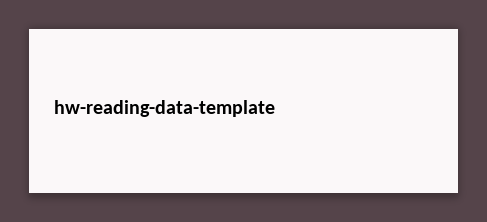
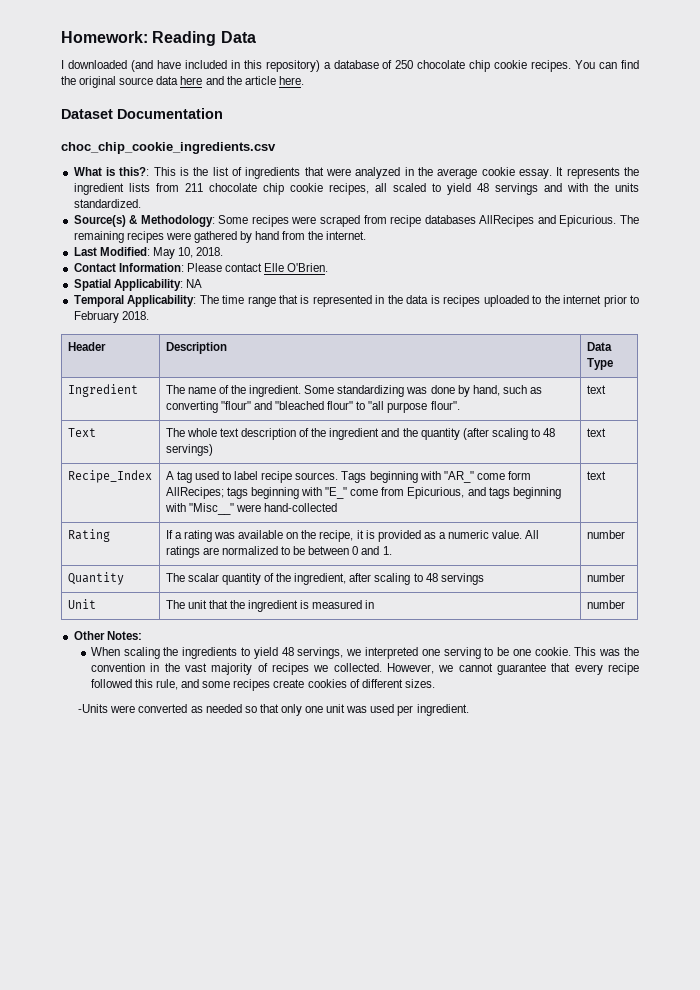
- hw-reading-data-template
+ Homework: Reading Data
+ I downloaded (and have included in this repository) a database of 250 chocolate chip cookie recipes. You can find the original source data here and the article here.
+ Dataset Documentation
+ choc_chip_cookie_ingredients.csv
+ What is this?: This is the list of ingredients that were analyzed in the average cookie essay. It represents the ingredient lists from 211 chocolate chip cookie recipes, all scaled to yield 48 servings and with the units standardized.
+ Source(s) & Methodology: Some recipes were scraped from recipe databases AllRecipes and Epicurious. The remaining recipes were gathered by hand from the internet.
+ Last Modified: May 10, 2018.
+ Contact Information: Please contact Elle O'Brien.
+ Spatial Applicability: NA
+ Temporal Applicability: The time range that is represented in the data is recipes uploaded to the internet prior to February 2018.
+ Header | Description | Data Type
+ Ingredient | The name of the ingredient. Some standardizing was done by hand, such as converting "flour" and "bleached flour" to "all purpose flour". | text
+ Text | The whole text description of the ingredient and the quantity (after scaling to 48 servings) | text
+ Recipe_Index | A tag used to label recipe sources. Tags beginning with "AR_" come form AllRecipes; tags beginning with "E_" come from Epicurious, and tags beginning with "Misc__" were hand-collected | text
+ Rating | If a rating was available on the recipe, it is provided as a numeric value. All ratings are normalized to be between 0 and 1. | number
+ Quantity | The scalar quantity of the ingredient, after scaling to 48 servings | number
+ Unit | The unit that the ingredient is measured in | number
+ Other Notes:
+ When scaling the ingredients to yield 48 servings, we interpreted one serving to be one cookie. This was the convention in the vast majority of recipes we collected. However, we cannot guarantee that every recipe followed this rule, and some recipes create cookies of different sizes.
+ -Units were converted as needed so that only one unit was used per ingredient.

